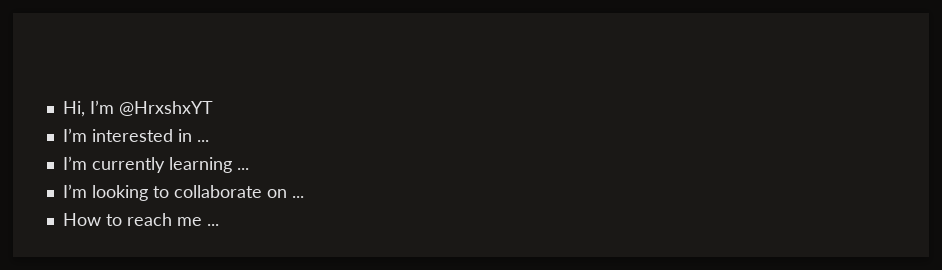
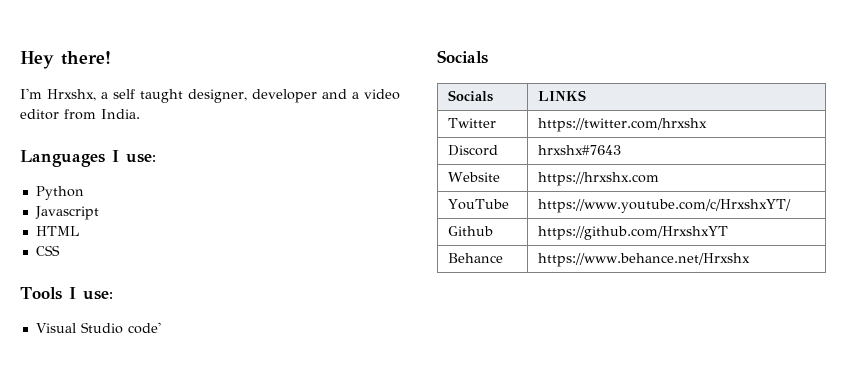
- Hi, I’m @HrxshxYT
- I’m interested in ...
- I’m currently learning ...
- I’m looking to collaborate on ...
- How to reach me ...
+ Hey there!
+ I'm Hrxshx, a self taught designer, developer and a video editor from India.
+ Languages I use:
+ Python
+ Javascript
+ HTML
+ CSS
+ Tools I use:
+ Visual Studio code'
+ Socials
+ Socials | LINKS
+ Twitter | https://twitter.com/hrxshx
+ Discord | hrxshx#7643
+ Website | https://hrxshx.com
+ YouTube | https://www.youtube.com/c/HrxshxYT/
+ Github | https://github.com/HrxshxYT
+ Behance | https://www.behance.net/Hrxshx

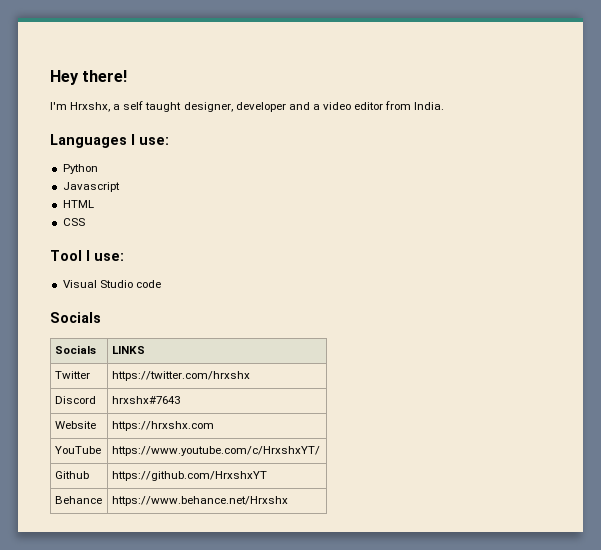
- Tools I use:
+ Tool I use:
- Visual Studio code'
+ Visual Studio code

